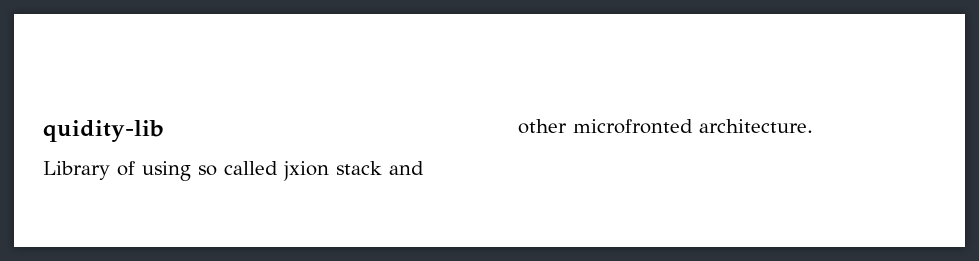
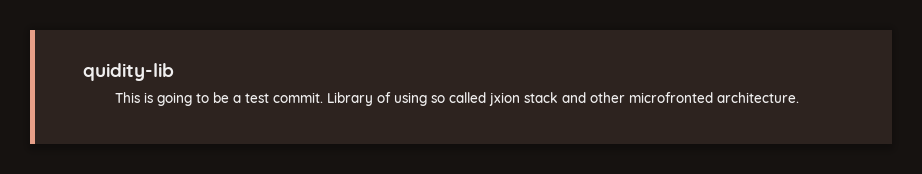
+ This is going to be a test commit.

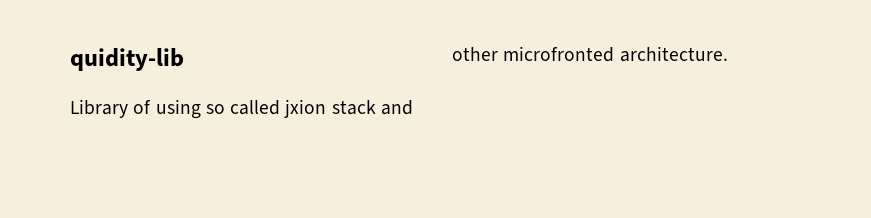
- This is going to be a test commit.

